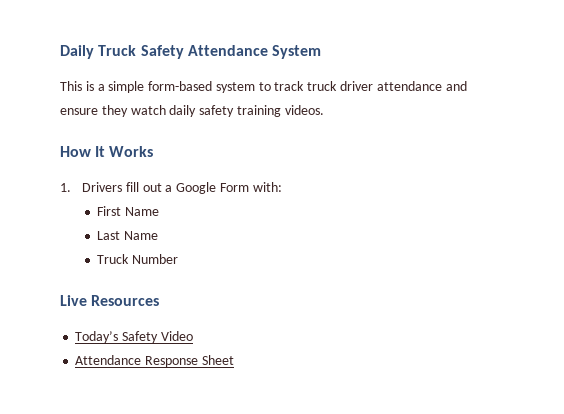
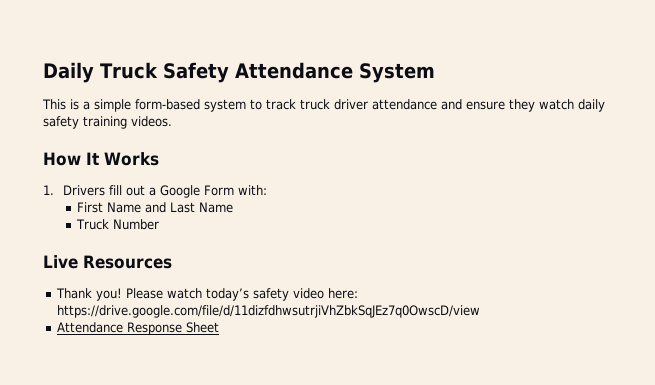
- First Name
- Last Name
+ First Name and Last Name
- Today’s Safety Video
+ Thank you! Please watch today’s safety video here: https://drive.google.com/file/d/11dizfdhwsutrjiVhZbkSqJEz7q0OwscD/view

